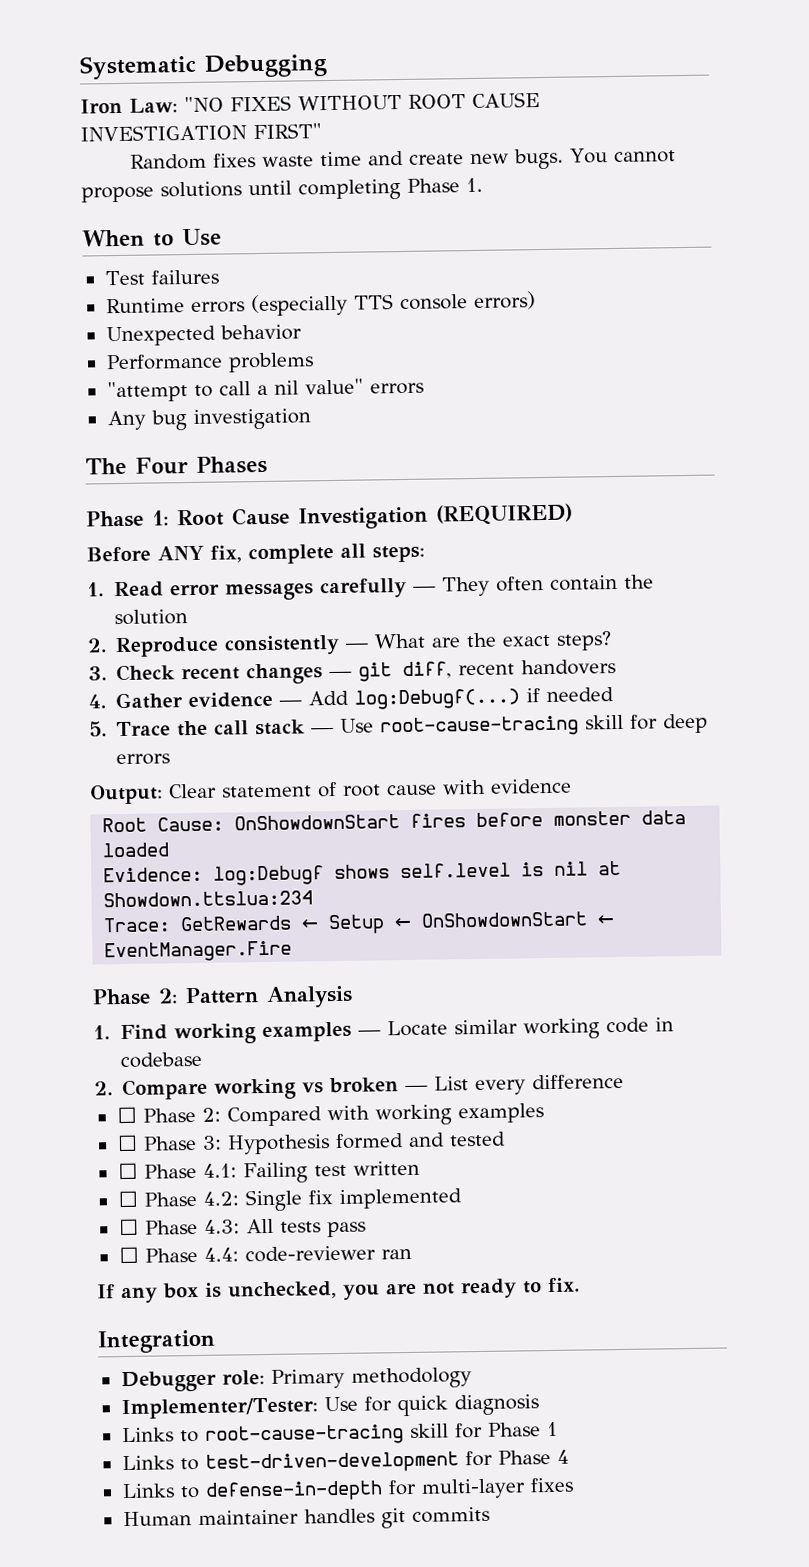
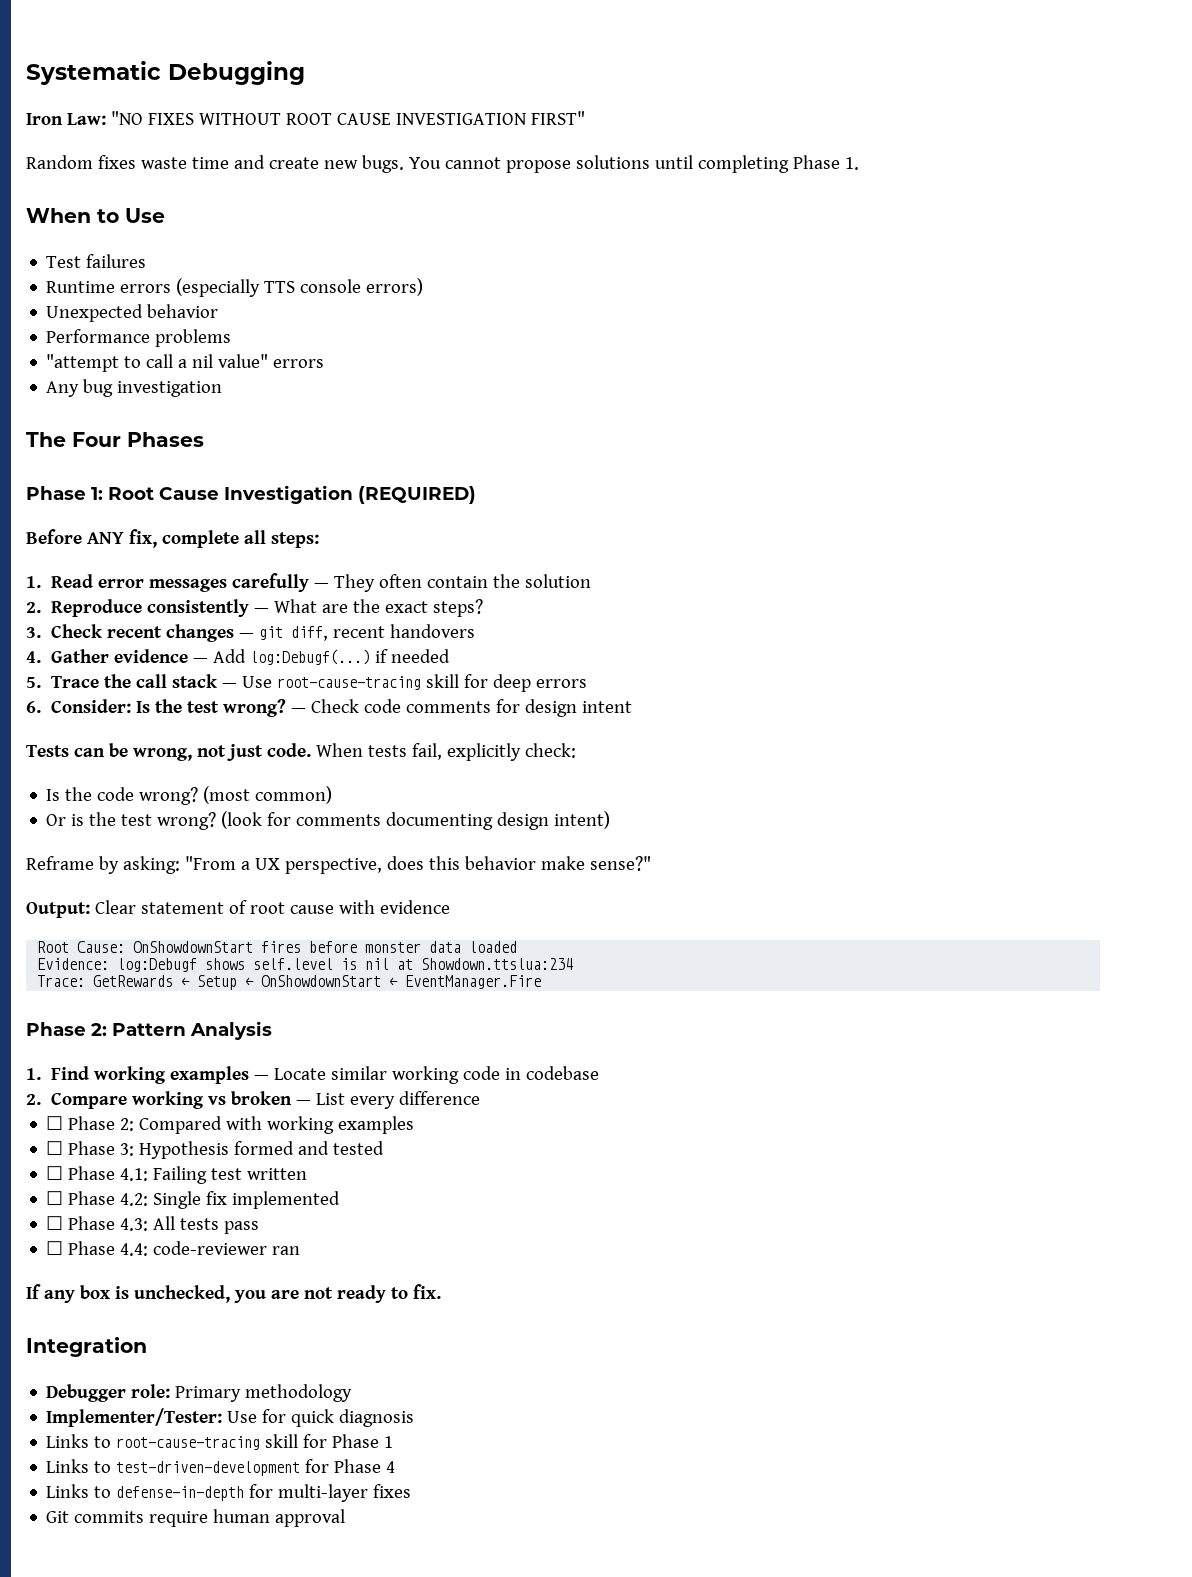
+ 6. Consider: Is the test wrong? — Check code comments for design intent
+ Tests can be wrong, not just code. When tests fail, explicitly check:
+ Is the code wrong? (most common)
+ Or is the test wrong? (look for comments documenting design intent)
+ Reframe by asking: "From a UX perspective, does this behavior make sense?"
- Human maintainer handles git commits
+ Git commits require human approval

